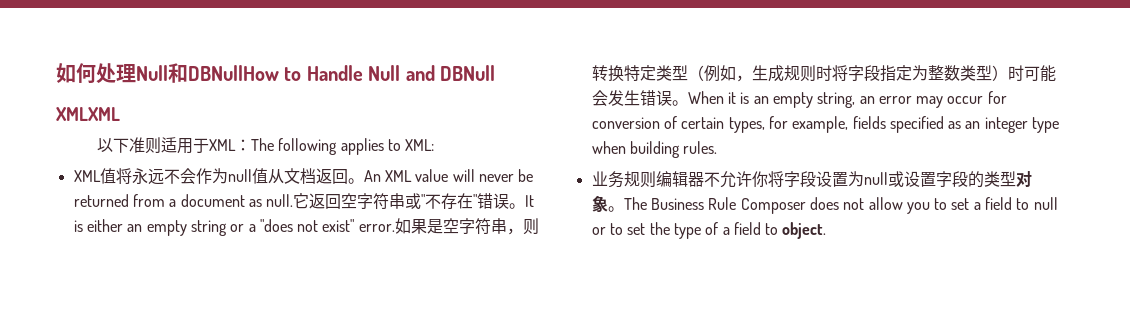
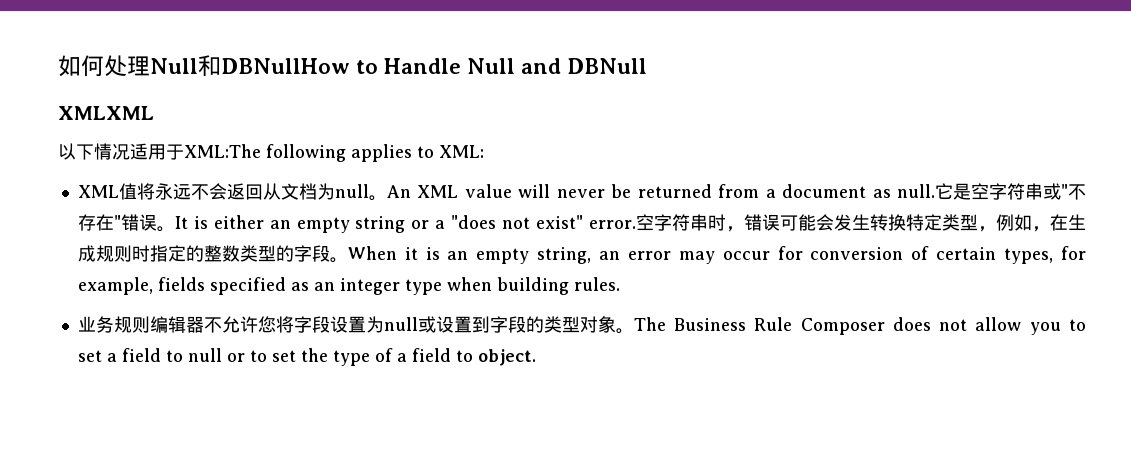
- 以下准则适用于XML：The following applies to XML:
+ 以下情况适用于XML:The following applies to XML:
- XML值将永远不会作为null值从文档返回。
+ XML值将永远不会返回从文档为null。
- 它返回空字符串或"不存在"错误。
+ 它是空字符串或"不存在"错误。
- 如果是空字符串，则转换特定类型（例如，生成规则时将字段指定为整数类型）时可能会发生错误。
+ 空字符串时，错误可能会发生转换特定类型，例如，在生成规则时指定的整数类型的字段。
- 业务规则编辑器不允许你将字段设置为null或设置字段的类型对象。
+ 业务规则编辑器不允许您将字段设置为null或设置到字段的类型对象。

